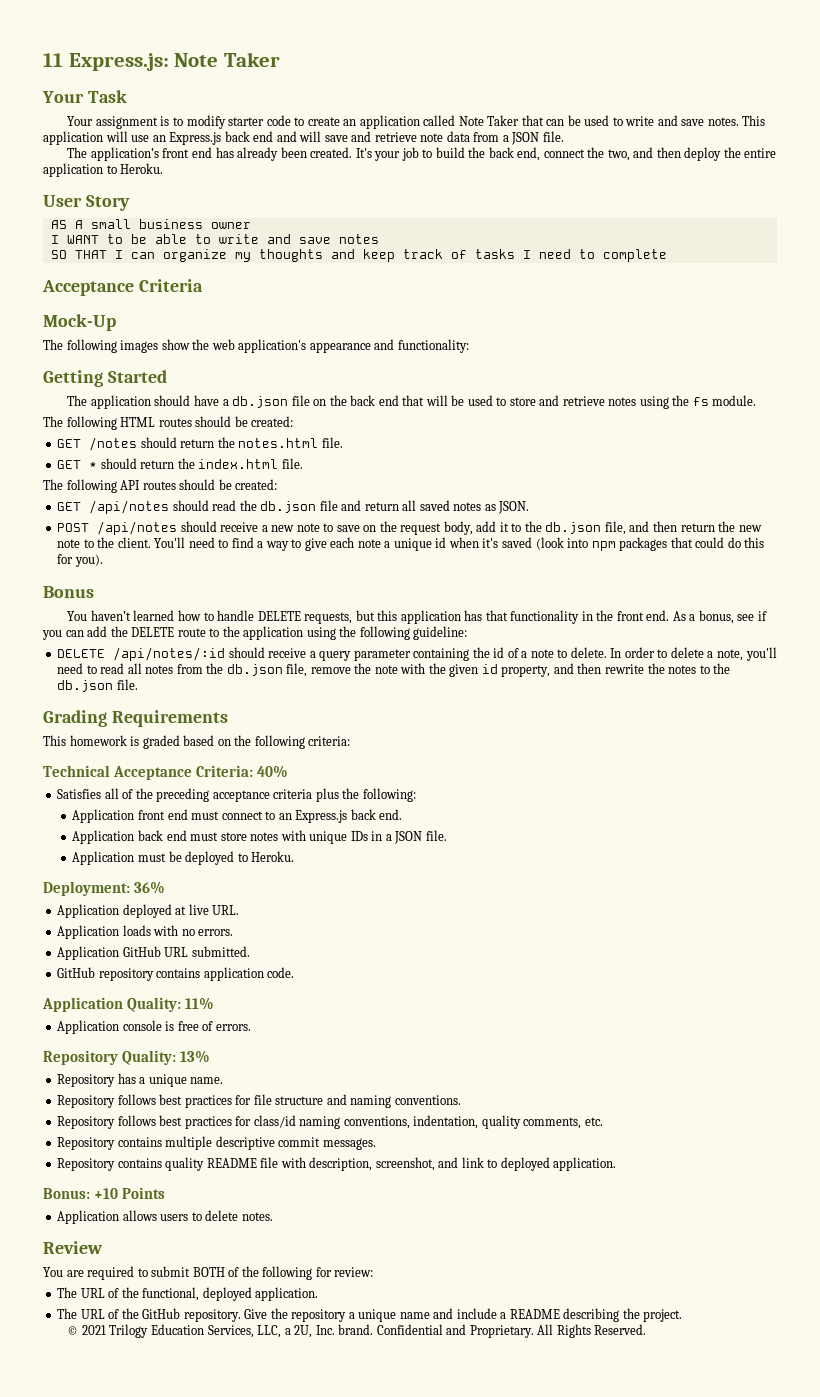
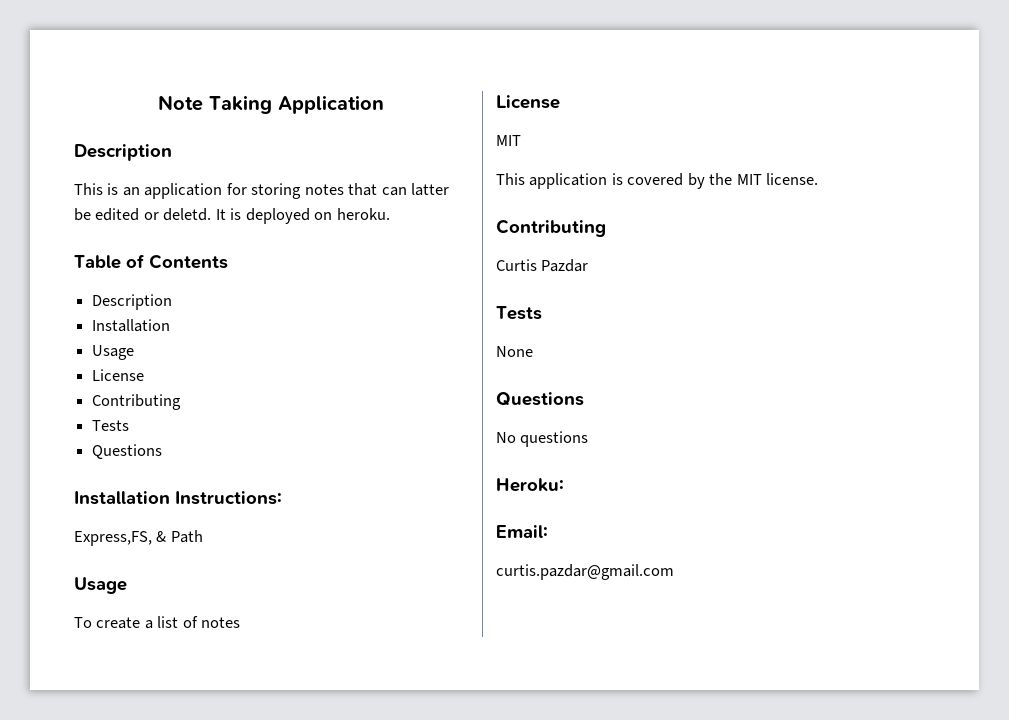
- 11 Express.js: Note Taker
- Your Task
- Your assignment is to modify starter code to create an application called Note Taker that can be used to write and save notes. This application will use an Express.js back end and will save and retrieve note data from a JSON file.
- The application’s front end has already been created. It's your job to build the back end, connect the two, and then deploy the entire application to Heroku.
- User Story
- AS A small business owner
- I WANT to be able to write and save notes
- SO THAT I can organize my thoughts and keep track of tasks I need to complete
- Acceptance Criteria
- Mock-Up
- The following images show the web application's appearance and functionality:
- Getting Started
- The application should have a db.json file on the back end that will be used to store and retrieve notes using the fs module.
- The following HTML routes should be created:
- GET /notes should return the notes.html file.
- GET * should return the index.html file.
- The following API routes should be created:
- GET /api/notes should read the db.json file and return all saved notes as JSON.
- POST /api/notes should receive a new note to save on the request body, add it to the db.json file, and then return the new note to the client. You'll need to find a way to give each note a unique id when it's saved (look into npm packages that could do this for you).
- Bonus
- You haven’t learned how to handle DELETE requests, but this application has that functionality in the front end. As a bonus, see if you can add the DELETE route to the application using the following guideline:
- DELETE /api/notes/:id should receive a query parameter containing the id of a note to delete. In order to delete a note, you'll need to read all notes from the db.json file, remove the note with the given id property, and then rewrite the notes to the db.json file.
- Grading Requirements
- This homework is graded based on the following criteria:
- Technical Acceptance Criteria: 40%
- Satisfies all of the preceding acceptance criteria plus the following:
- Application front end must connect to an Express.js back end.
- Application back end must store notes with unique IDs in a JSON file.
- Application must be deployed to Heroku.
- Deployment: 36%
- Application deployed at live URL.
- Application loads with no errors.
- Application GitHub URL submitted.
- GitHub repository contains application code.
- Application Quality: 11%
- Application console is free of errors.
- Repository Quality: 13%
- Repository has a unique name.
- Repository follows best practices for file structure and naming conventions.
- Repository follows best practices for class/id naming conventions, indentation, quality comments, etc.
- Repository contains multiple descriptive commit messages.
- Repository contains quality README file with description, screenshot, and link to deployed application.
- Bonus: +10 Points
- Application allows users to delete notes.
- Review
- You are required to submit BOTH of the following for review:
- The URL of the functional, deployed application.
- The URL of the GitHub repository. Give the repository a unique name and include a README describing the project.
- © 2021 Trilogy Education Services, LLC, a 2U, Inc. brand. Confidential and Proprietary. All Rights Reserved.
+ Note Taking Application
+ Description
+ This is an application for storing notes that can latter be edited or deletd. It is deployed on heroku.
+ Table of Contents
+ Description
+ Installation
+ Usage
+ License
+ Contributing
+ Tests
+ Questions
+ Installation Instructions:
+ Express,FS, & Path
+ Usage
+ To create a list of notes
+ License
+ MIT
+ This application is covered by the MIT license.
+ Contributing
+ Curtis Pazdar
+ Tests
+ None
+ Questions
+ No questions
+ Heroku:
+ Email:
+ curtis.pazdar@gmail.com

